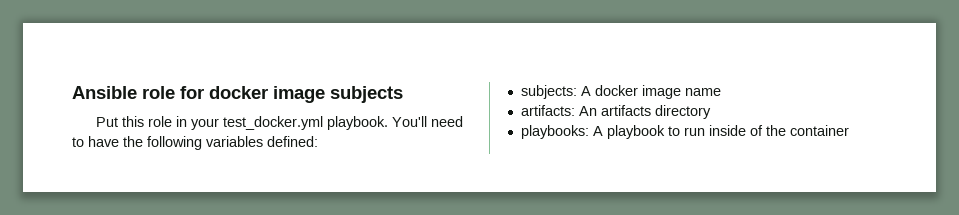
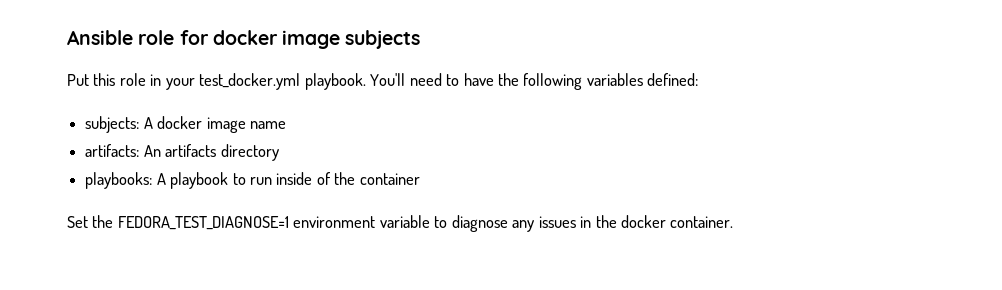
+ Set the FEDORA_TEST_DIAGNOSE=1 environment variable to diagnose any issues in the docker container.

